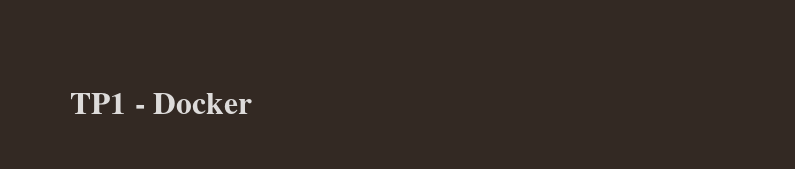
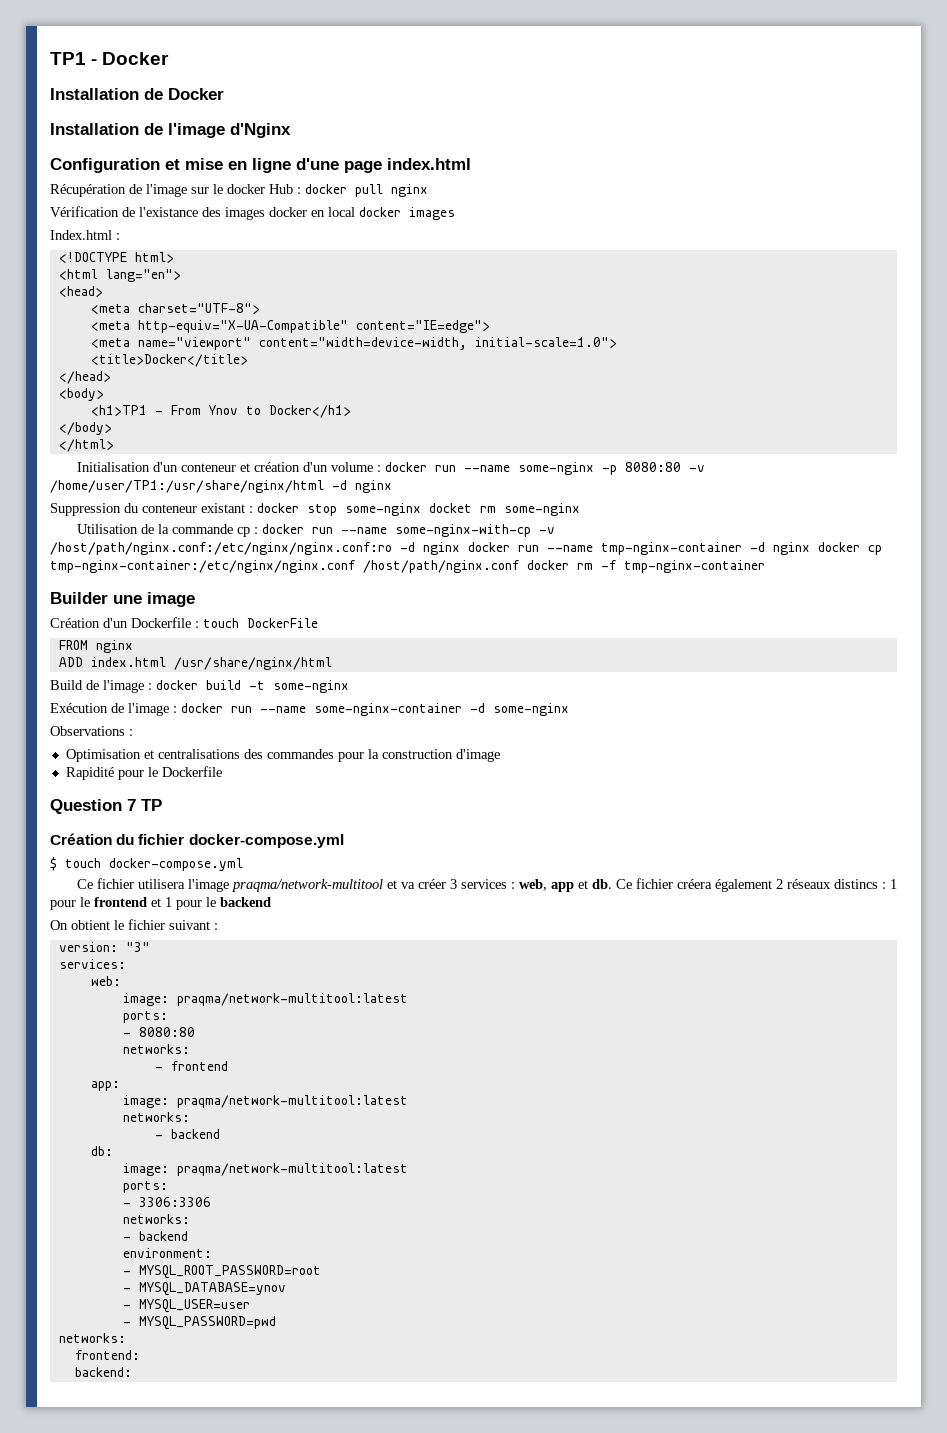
+ Installation de Docker
+ Installation de l'image d'Nginx
+ Configuration et mise en ligne d'une page index.html
+ Récupération de l'image sur le docker Hub : docker pull nginx
+ Vérification de l'existance des images docker en local docker images
+ Index.html :
+ <!DOCTYPE html>
+ <html lang="en">
+ <head>
+ <meta charset="UTF-8">
+ <meta http-equiv="X-UA-Compatible" content="IE=edge">
+ <meta name="viewport" content="width=device-width, initial-scale=1.0">
+ <title>Docker</title>
+ </head>
+ <body>
+ <h1>TP1 - From Ynov to Docker</h1>
+ </body>
+ </html>
+ Initialisation d'un conteneur et création d'un volume : docker run --name some-nginx -p 8080:80 -v /home/user/TP1:/usr/share/nginx/html -d nginx
+ Suppression du conteneur existant : docker stop some-nginx docket rm some-nginx
+ Utilisation de la commande cp : docker run --name some-nginx-with-cp -v /host/path/nginx.conf:/etc/nginx/nginx.conf:ro -d nginx docker run --name tmp-nginx-container -d nginx docker cp tmp-nginx-container:/etc/nginx/nginx.conf /host/path/nginx.conf docker rm -f tmp-nginx-container
+ Builder une image
+ Création d'un Dockerfile : touch DockerFile
+ FROM nginx
+ ADD index.html /usr/share/nginx/html
+ Build de l'image : docker build -t some-nginx
+ Exécution de l'image : docker run --name some-nginx-container -d some-nginx
+ Observations :
+ Optimisation et centralisations des commandes pour la construction d'image
+ Rapidité pour le Dockerfile
+ Question 7 TP
+ Création du fichier docker-compose.yml
+ $ touch docker-compose.yml
+ Ce fichier utilisera l'image praqma/network-multitool et va créer 3 services : web, app et db. Ce fichier créera également 2 réseaux distincs : 1 pour le frontend et 1 pour le backend
+ On obtient le fichier suivant :
+ version: "3"
+ services:
+ web:
+ image: praqma/network-multitool:latest
+ ports:
+ - 8080:80
+ networks:
+ - frontend
+ app:
+ image: praqma/network-multitool:latest
+ networks:
+ - backend
+ db:
+ image: praqma/network-multitool:latest
+ ports:
+ - 3306:3306
+ networks:
+ - backend
+ environment:
+ - MYSQL_ROOT_PASSWORD=root
+ - MYSQL_DATABASE=ynov
+ - MYSQL_USER=user
+ - MYSQL_PASSWORD=pwd
+ networks:
+ frontend:
+ backend:

